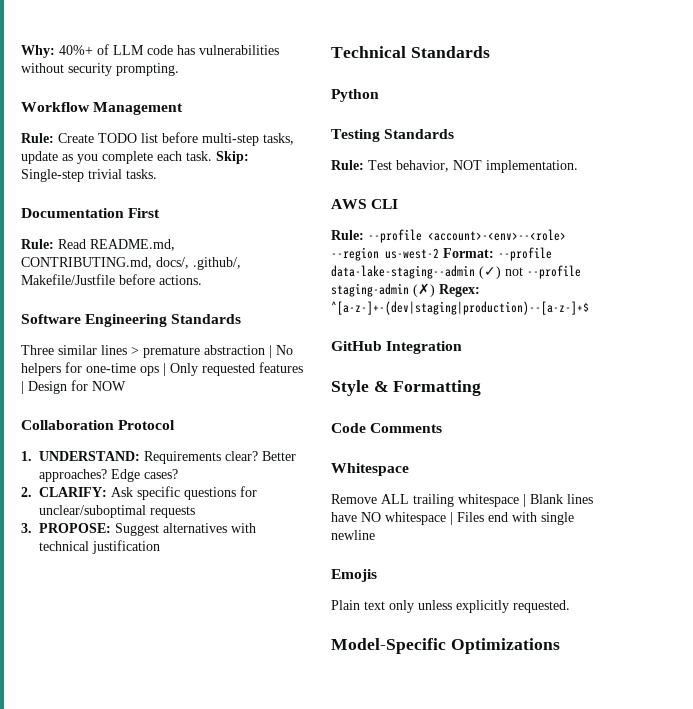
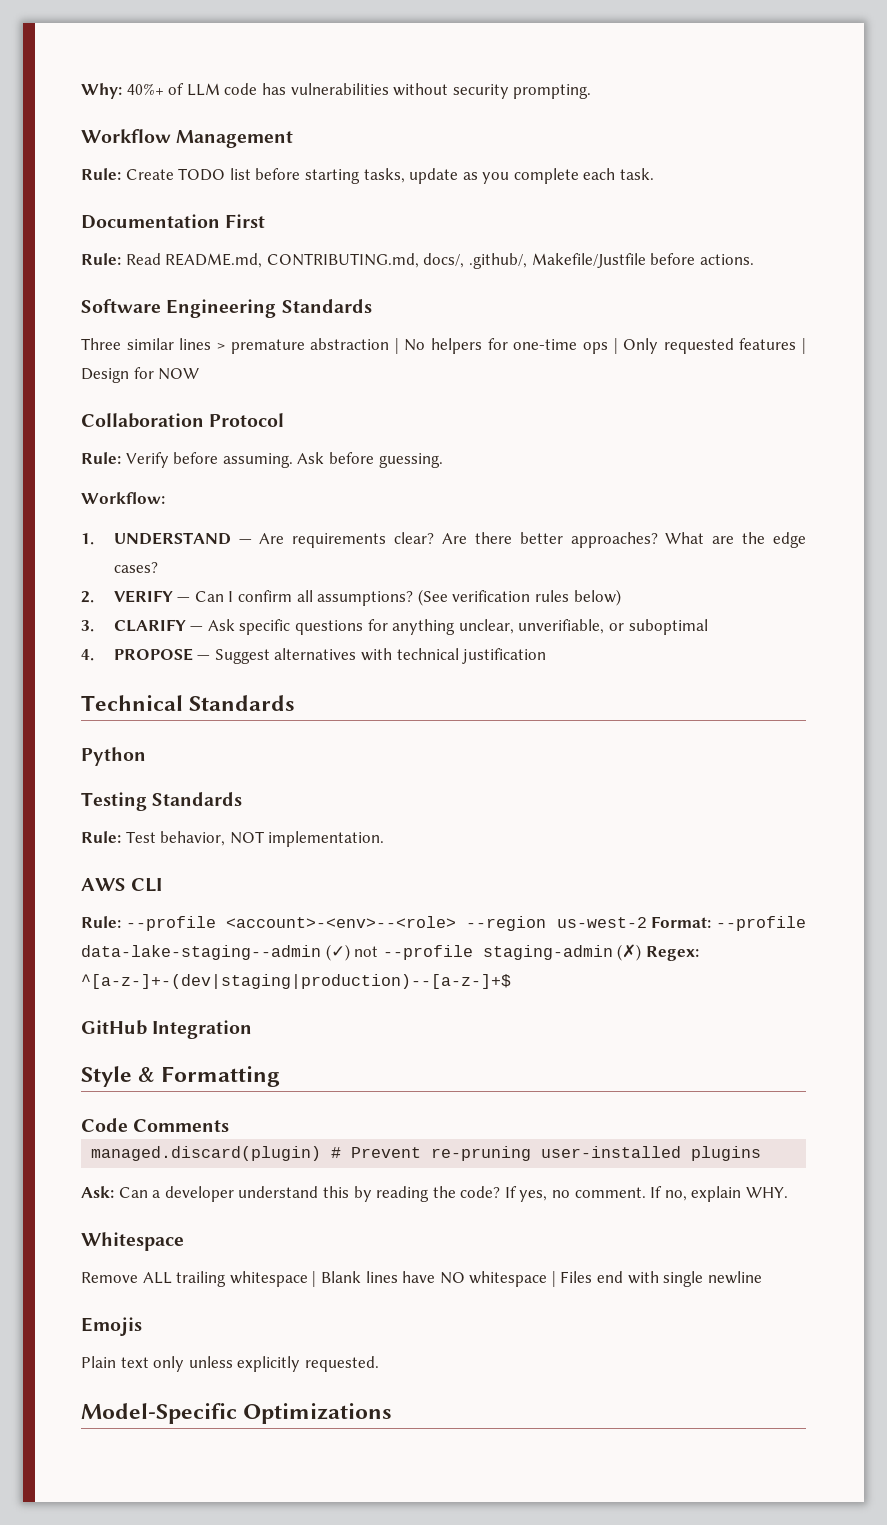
- Rule: Create TODO list before multi-step tasks, update as you complete each task. Skip: Single-step trivial tasks.
+ Rule: Create TODO list before starting tasks, update as you complete each task.
- 1. UNDERSTAND: Requirements clear? Better approaches? Edge cases?
- 2. CLARIFY: Ask specific questions for unclear/suboptimal requests
- 3. PROPOSE: Suggest alternatives with technical justification
+ Rule: Verify before assuming. Ask before guessing.
+ Workflow:
+ 1. UNDERSTAND — Are requirements clear? Are there better approaches? What are the edge cases?
+ 2. VERIFY — Can I confirm all assumptions? (See verification rules below)
+ 3. CLARIFY — Ask specific questions for anything unclear, unverifiable, or suboptimal
+ 4. PROPOSE — Suggest alternatives with technical justification
+ managed.discard(plugin) # Prevent re-pruning user-installed plugins
+ Ask: Can a developer understand this by reading the code? If yes, no comment. If no, explain WHY.

